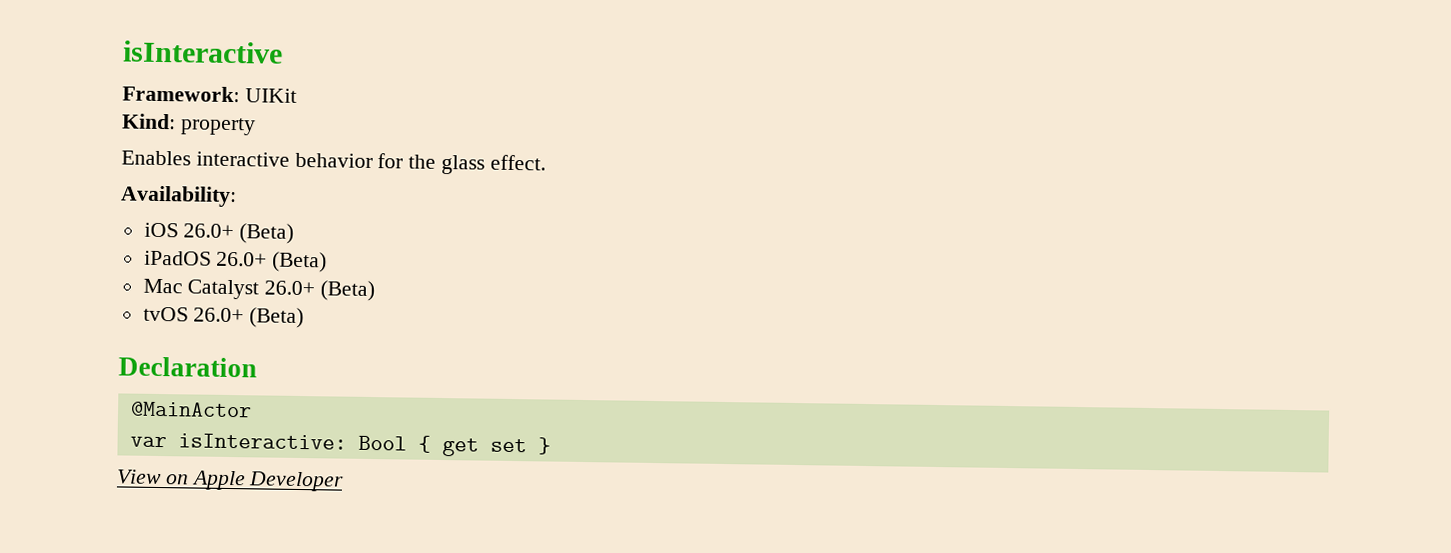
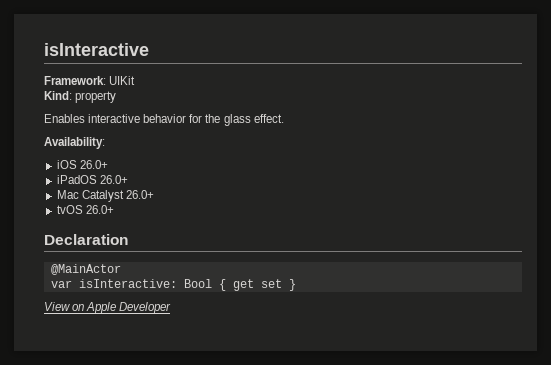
- iOS 26.0+ (Beta)
+ iOS 26.0+
- iPadOS 26.0+ (Beta)
+ iPadOS 26.0+
- Mac Catalyst 26.0+ (Beta)
+ Mac Catalyst 26.0+
- tvOS 26.0+ (Beta)
+ tvOS 26.0+

